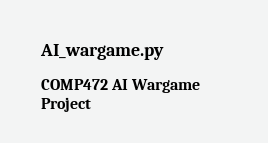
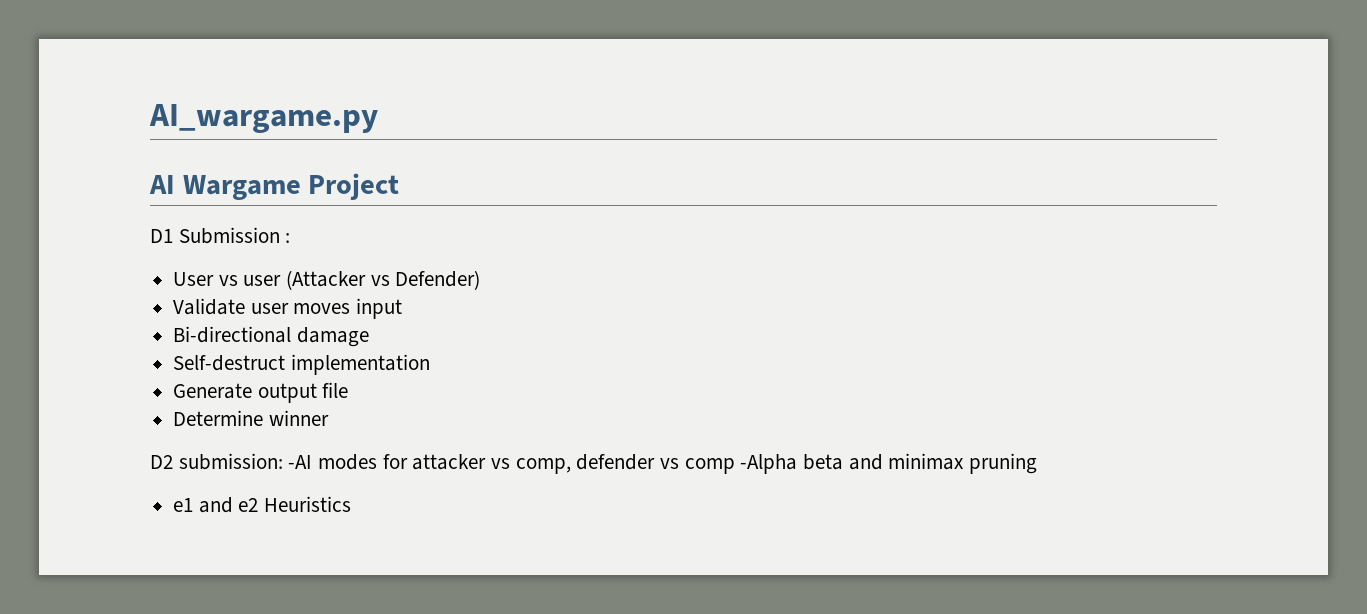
- COMP472 AI Wargame Project
+ AI Wargame Project
+ D1 Submission :
+ User vs user (Attacker vs Defender)
+ Validate user moves input
+ Bi-directional damage
+ Self-destruct implementation
+ Generate output file
+ Determine winner
+ D2 submission: -AI modes for attacker vs comp, defender vs comp -Alpha beta and minimax pruning
+ e1 and e2 Heuristics

